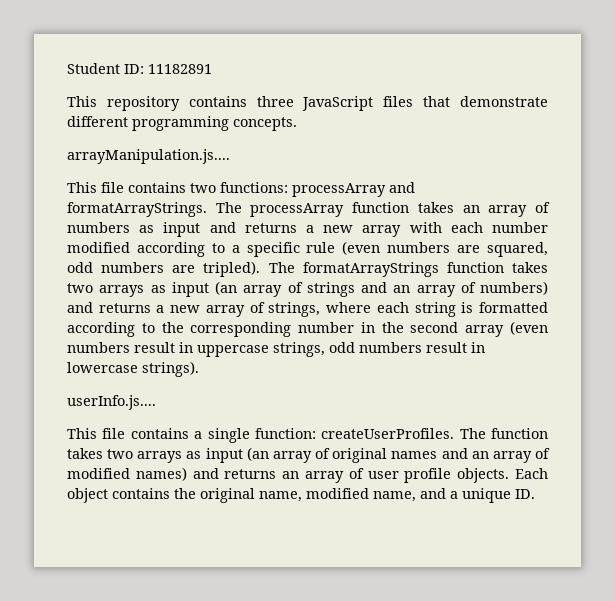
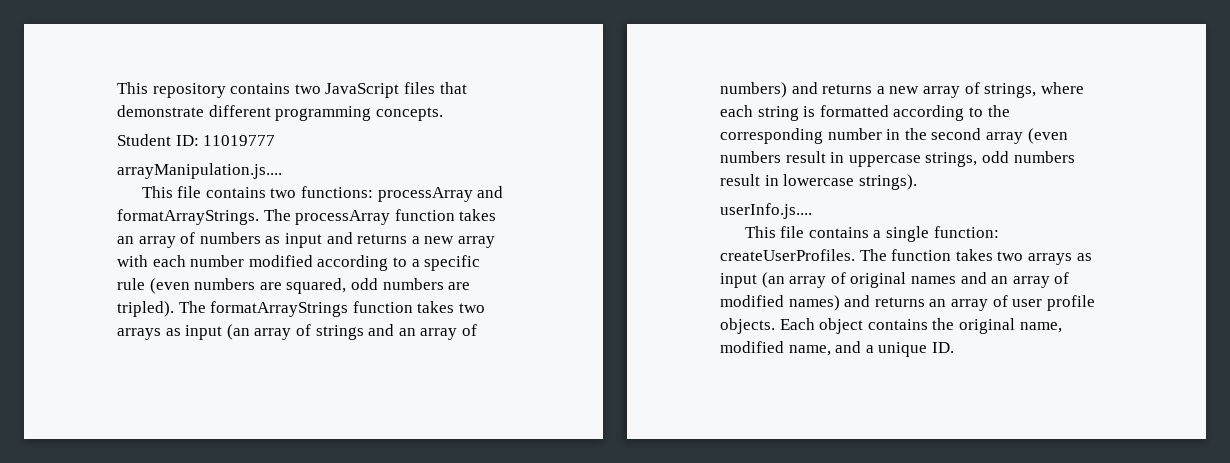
- Student ID: 11182891
- This repository contains three JavaScript files that demonstrate different programming concepts.
+ This repository contains two JavaScript files that demonstrate different programming concepts.
+ Student ID: 11019777

